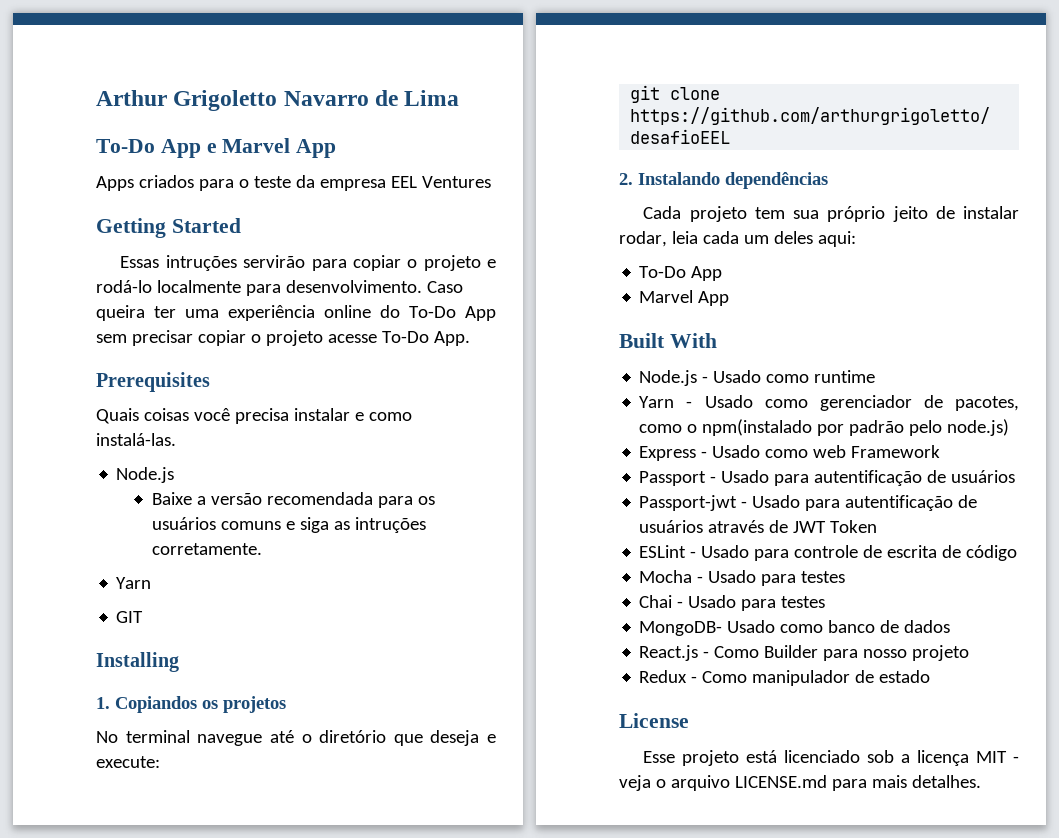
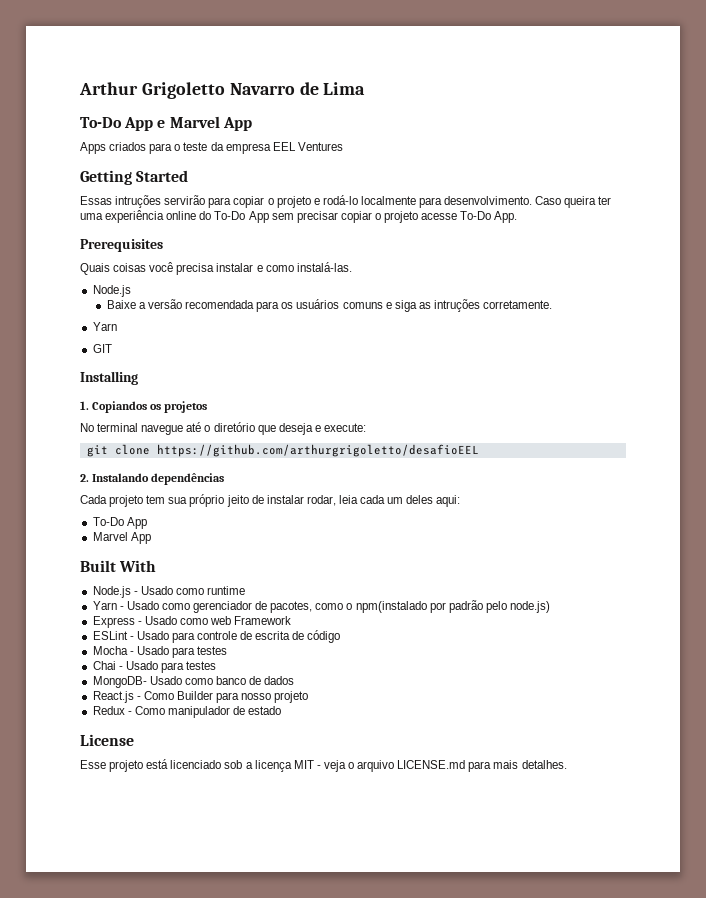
- Passport - Usado para autentificação de usuários
- Passport-jwt - Usado para autentificação de usuários através de JWT Token

